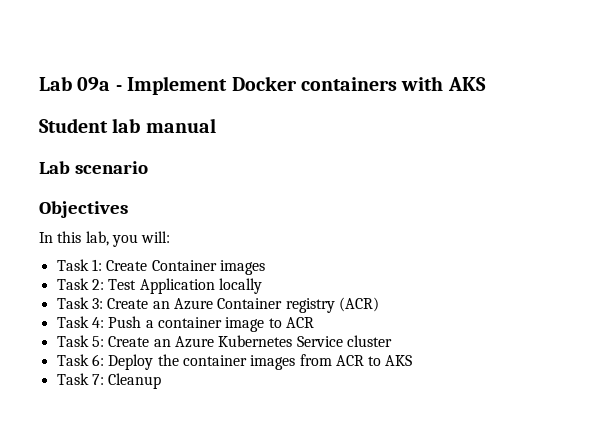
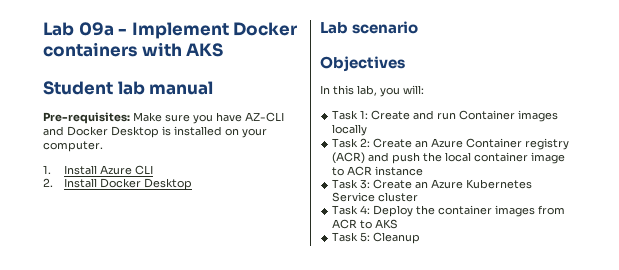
+ Pre-requisites: Make sure you have AZ-CLI and Docker Desktop is installed on your computer.
+ 1. Install Azure CLI
+ 2. Install Docker Desktop
- Task 1: Create Container images
+ Task 1: Create and run Container images locally
- Task 2: Test Application locally
- Task 3: Create an Azure Container registry (ACR)
- Task 4: Push a container image to ACR
- Task 5: Create an Azure Kubernetes Service cluster
+ Task 2: Create an Azure Container registry (ACR) and push the local container image to ACR instance
+ Task 3: Create an Azure Kubernetes Service cluster
- Task 6: Deploy the container images from ACR to AKS
+ Task 4: Deploy the container images from ACR to AKS
- Task 7: Cleanup
+ Task 5: Cleanup

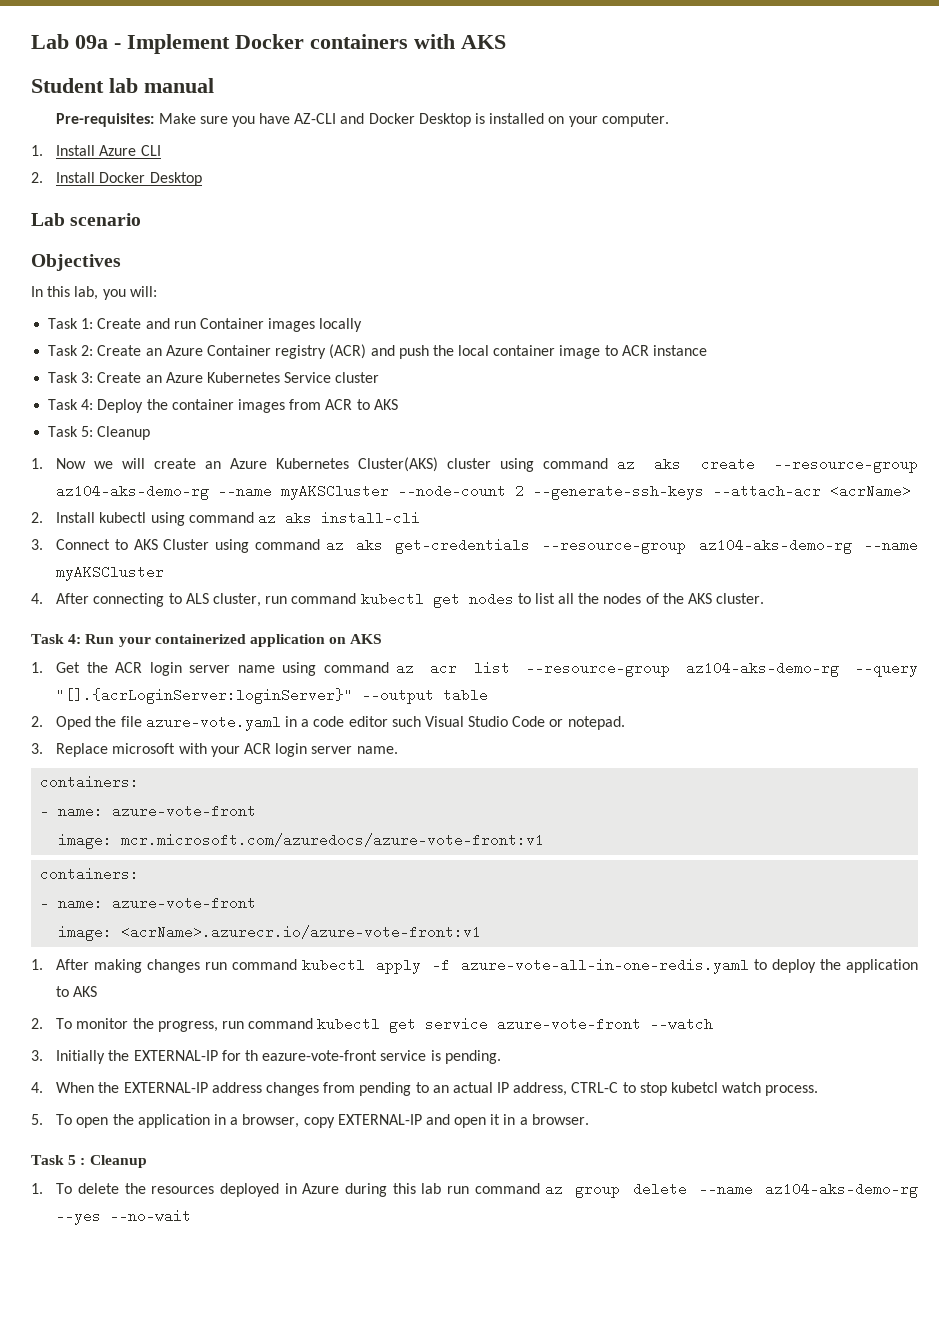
+ 1. Now we will create an Azure Kubernetes Cluster(AKS) cluster using command az aks create --resource-group az104-aks-demo-rg --name myAKSCluster --node-count 2 --generate-ssh-keys --attach-acr <acrName>
+ 2. Install kubectl using command az aks install-cli
+ 3. Connect to AKS Cluster using command az aks get-credentials --resource-group az104-aks-demo-rg --name myAKSCluster
+ 4. After connecting to ALS cluster, run command kubectl get nodes to list all the nodes of the AKS cluster.
+ Task 4: Run your containerized application on AKS
+ 1. Get the ACR login server name using command az acr list --resource-group az104-aks-demo-rg --query "[].{acrLoginServer:loginServer}" --output table
+ 2. Oped the file azure-vote.yaml in a code editor such Visual Studio Code or notepad.
+ 3. Replace microsoft with your ACR login server name.
+ containers:
+ - name: azure-vote-front
+ image: mcr.microsoft.com/azuredocs/azure-vote-front:v1
+ containers:
+ - name: azure-vote-front
+ image: <acrName>.azurecr.io/azure-vote-front:v1
+ 1. After making changes run command kubectl apply -f azure-vote-all-in-one-redis.yaml to deploy the application to AKS
+ 2. To monitor the progress, run command kubectl get service azure-vote-front --watch
+ 3. Initially the EXTERNAL-IP for th eazure-vote-front service is pending.
+ 4. When the EXTERNAL-IP address changes from pending to an actual IP address, CTRL-C to stop kubetcl watch process.
+ 5. To open the application in a browser, copy EXTERNAL-IP and open it in a browser.
+ Task 5 : Cleanup
+ 1. To delete the resources deployed in Azure during this lab run command az group delete --name az104-aks-demo-rg --yes --no-wait

